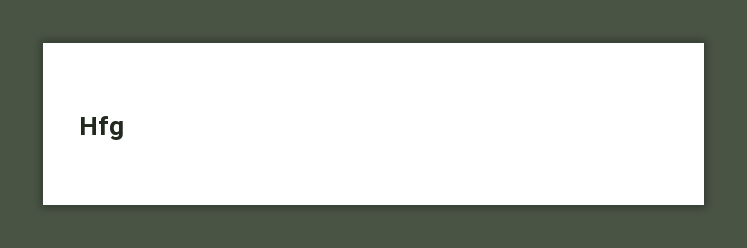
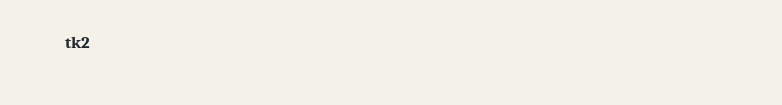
- Hfg
+ tk2

